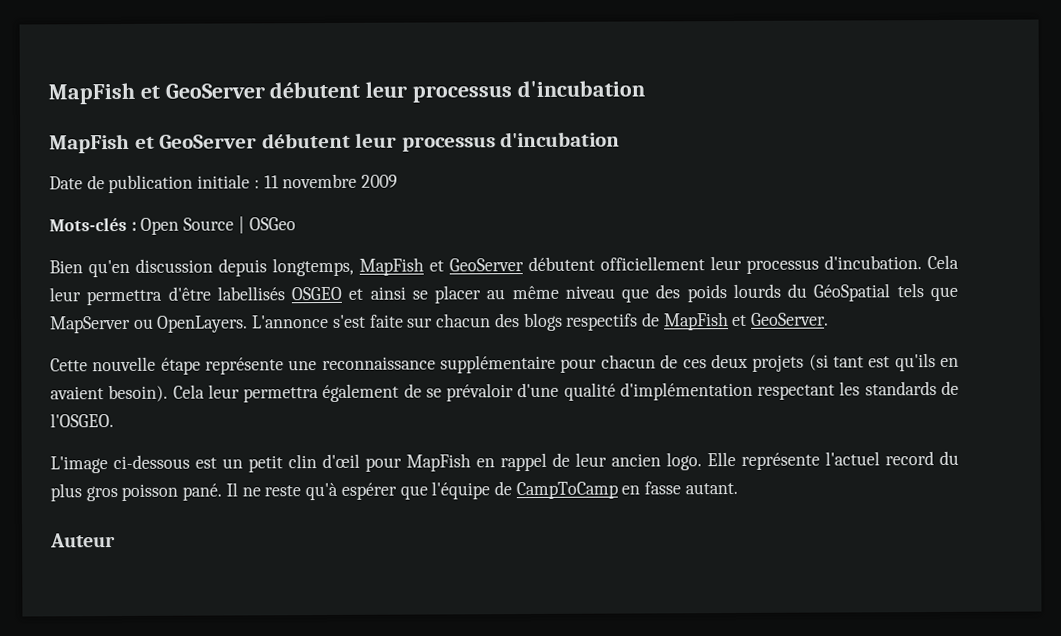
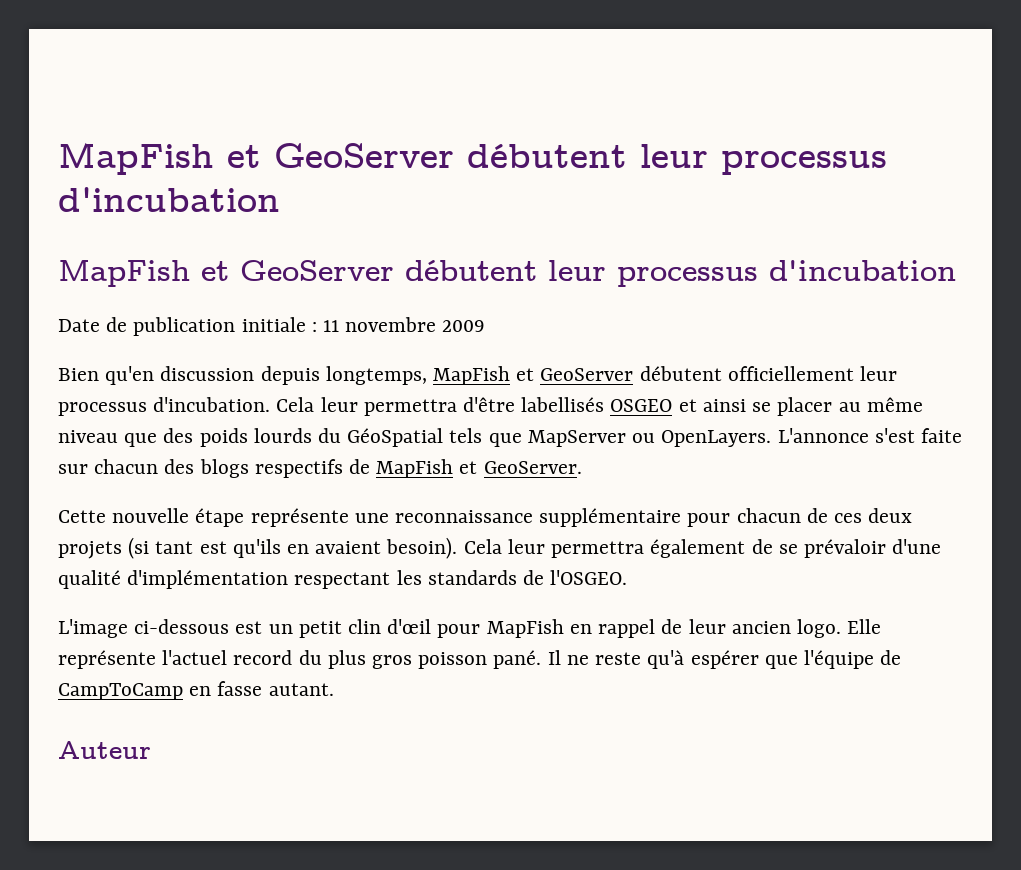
- Mots-clés : Open Source | OSGeo

